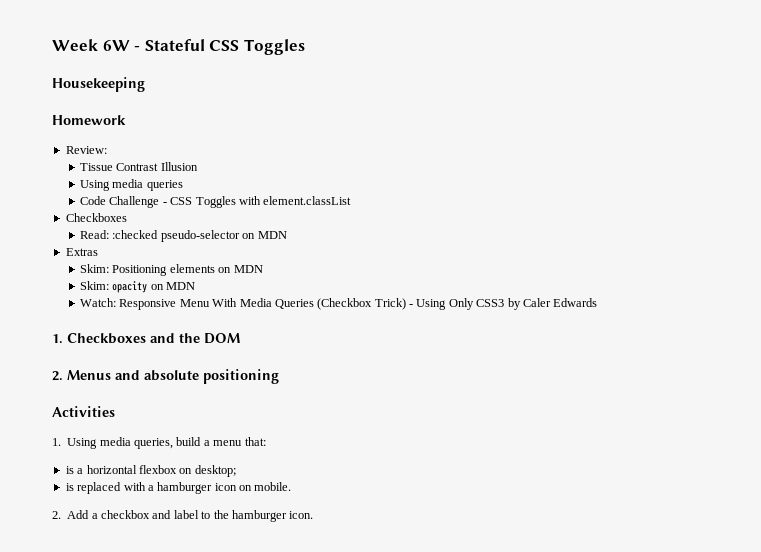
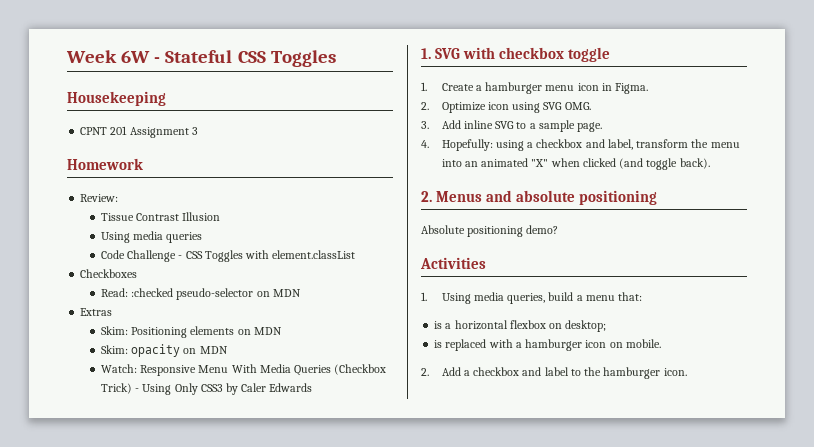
+ CPNT 201 Assignment 3
- 1. Checkboxes and the DOM
+ 1. SVG with checkbox toggle
+ 1. Create a hamburger menu icon in Figma.
+ 2. Optimize icon using SVG OMG.
+ 3. Add inline SVG to a sample page.
+ 4. Hopefully: using a checkbox and label, transform the menu into an animated "X" when clicked (and toggle back).
+ Absolute positioning demo?

